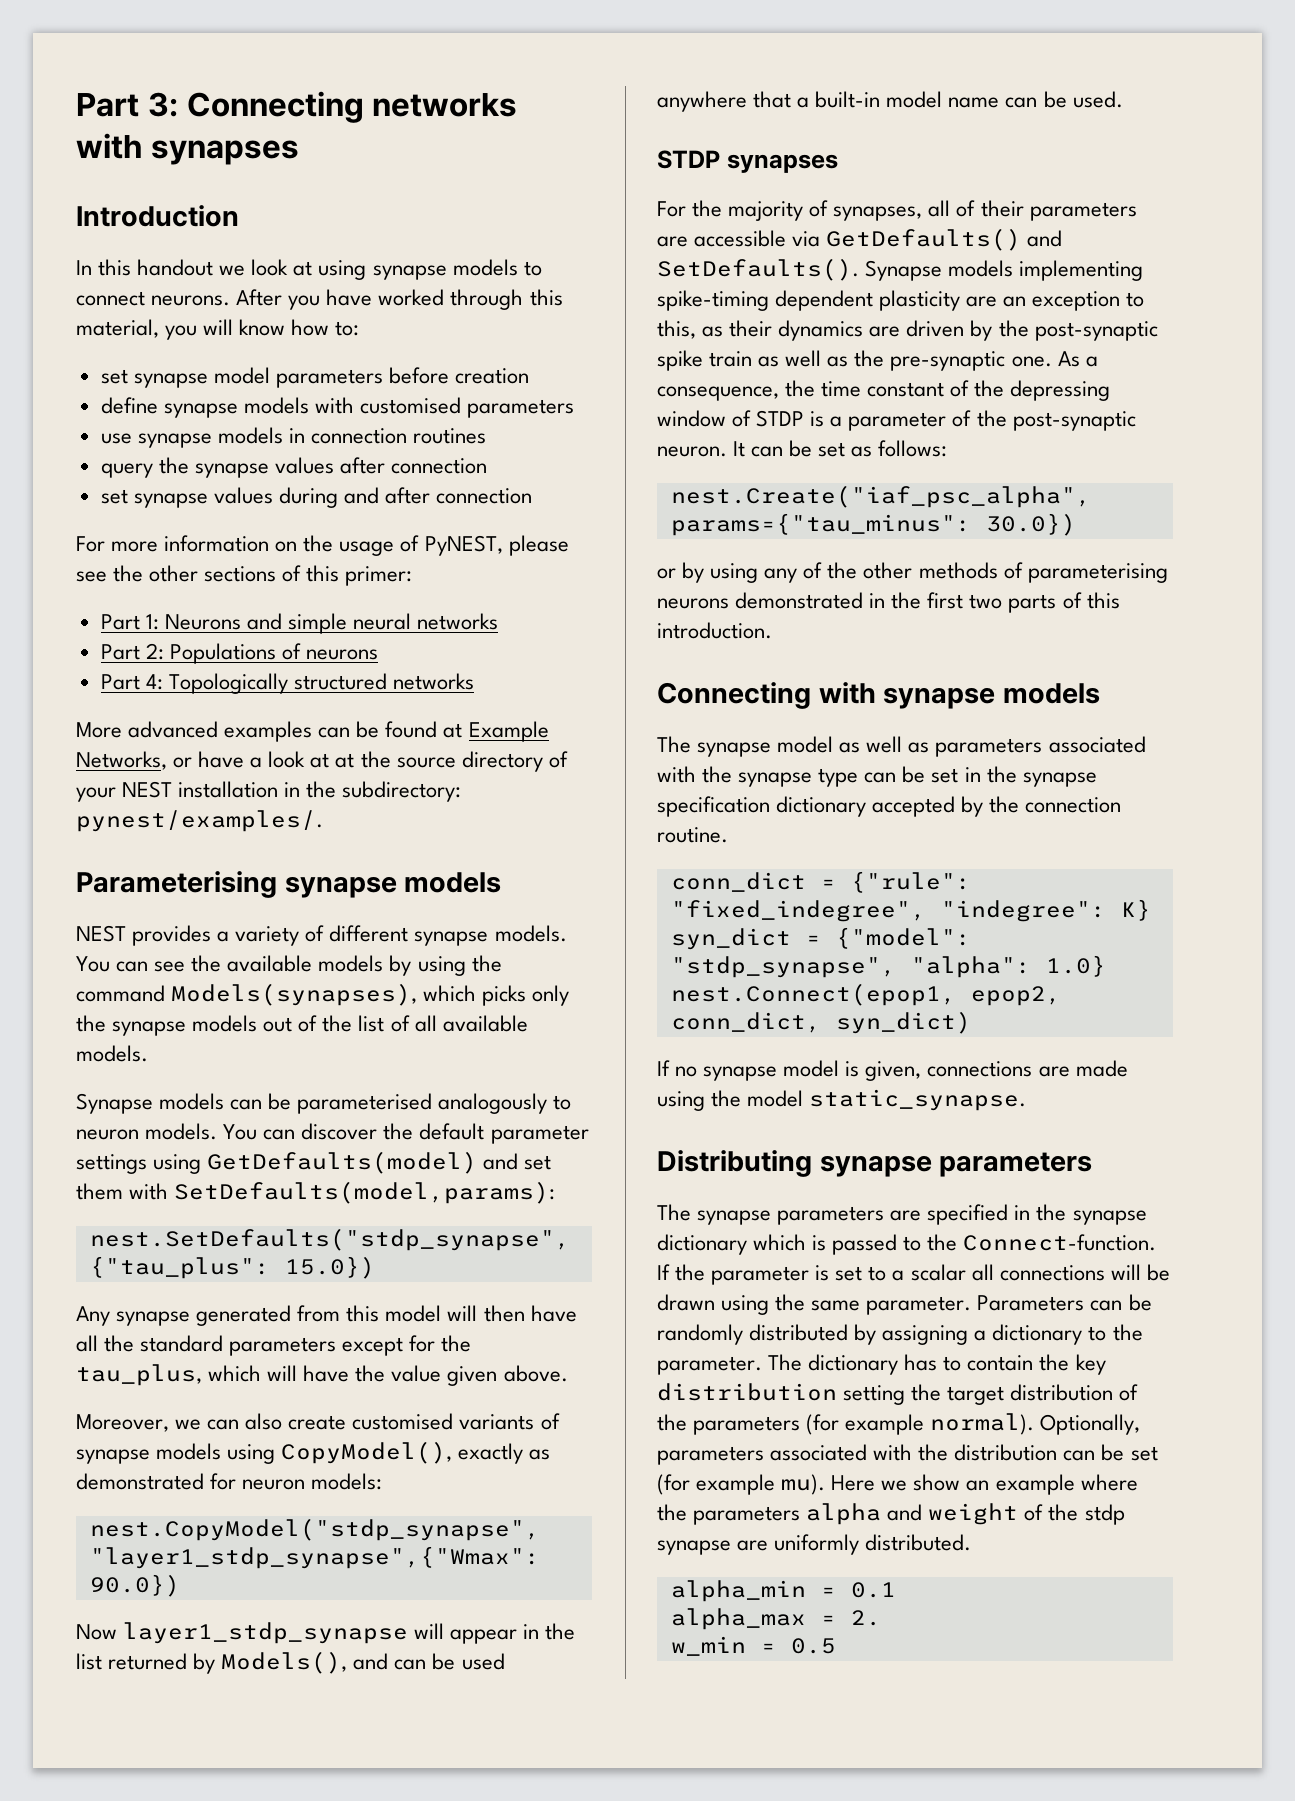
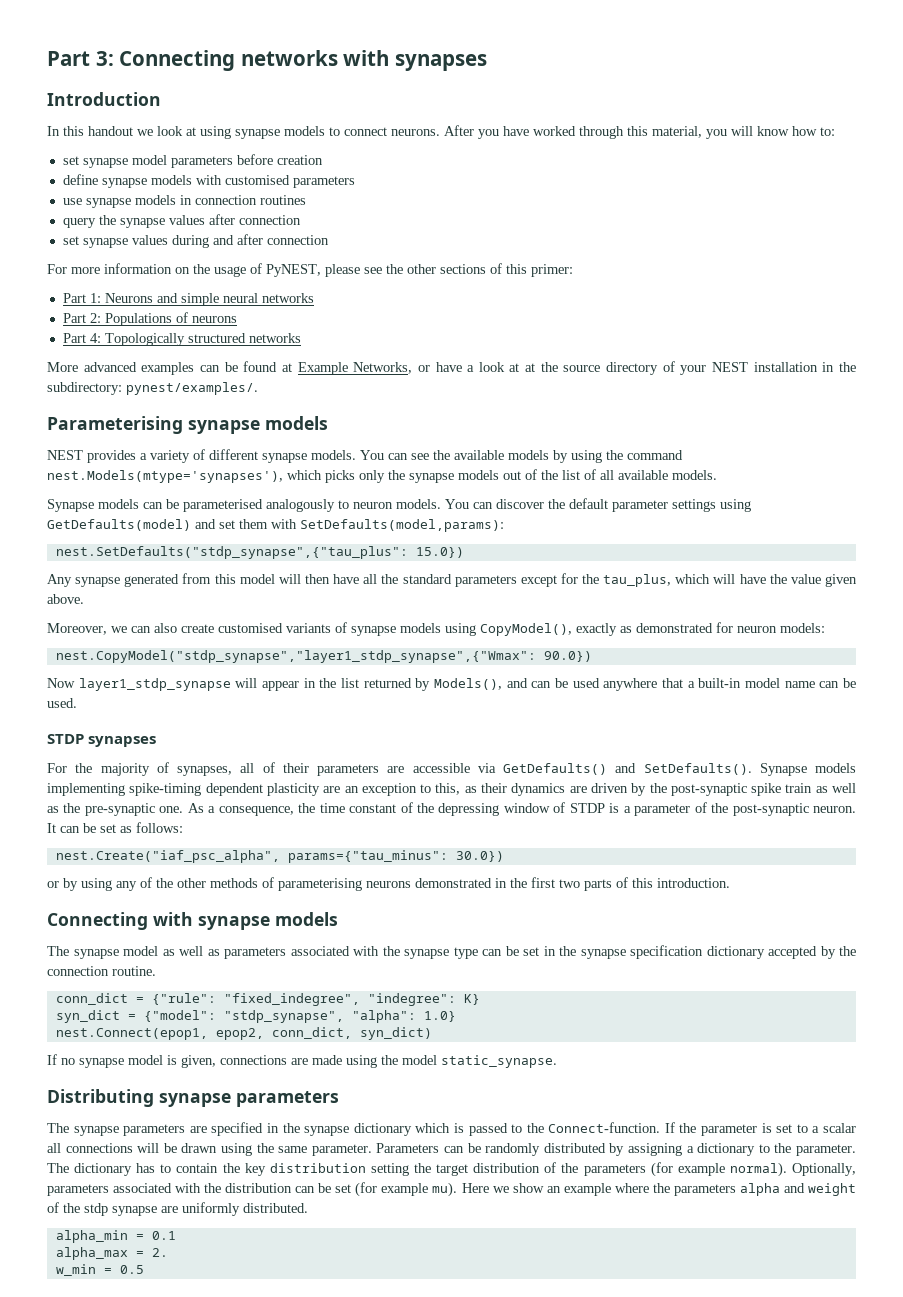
- You can see the available models by using the command Models(synapses), which picks only the synapse models out of the list of all available models.
+ You can see the available models by using the command nest.Models(mtype='synapses'), which picks only the synapse models out of the list of all available models.

